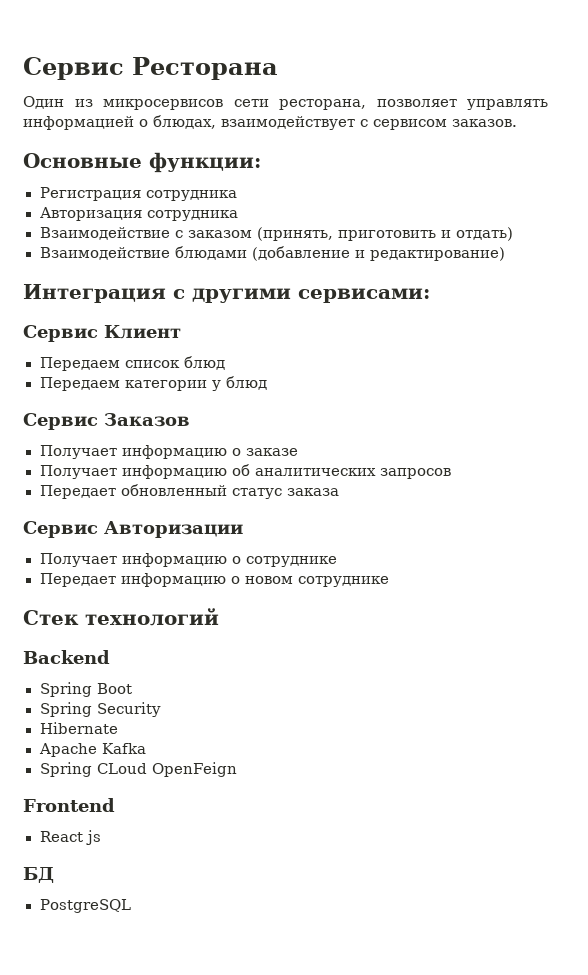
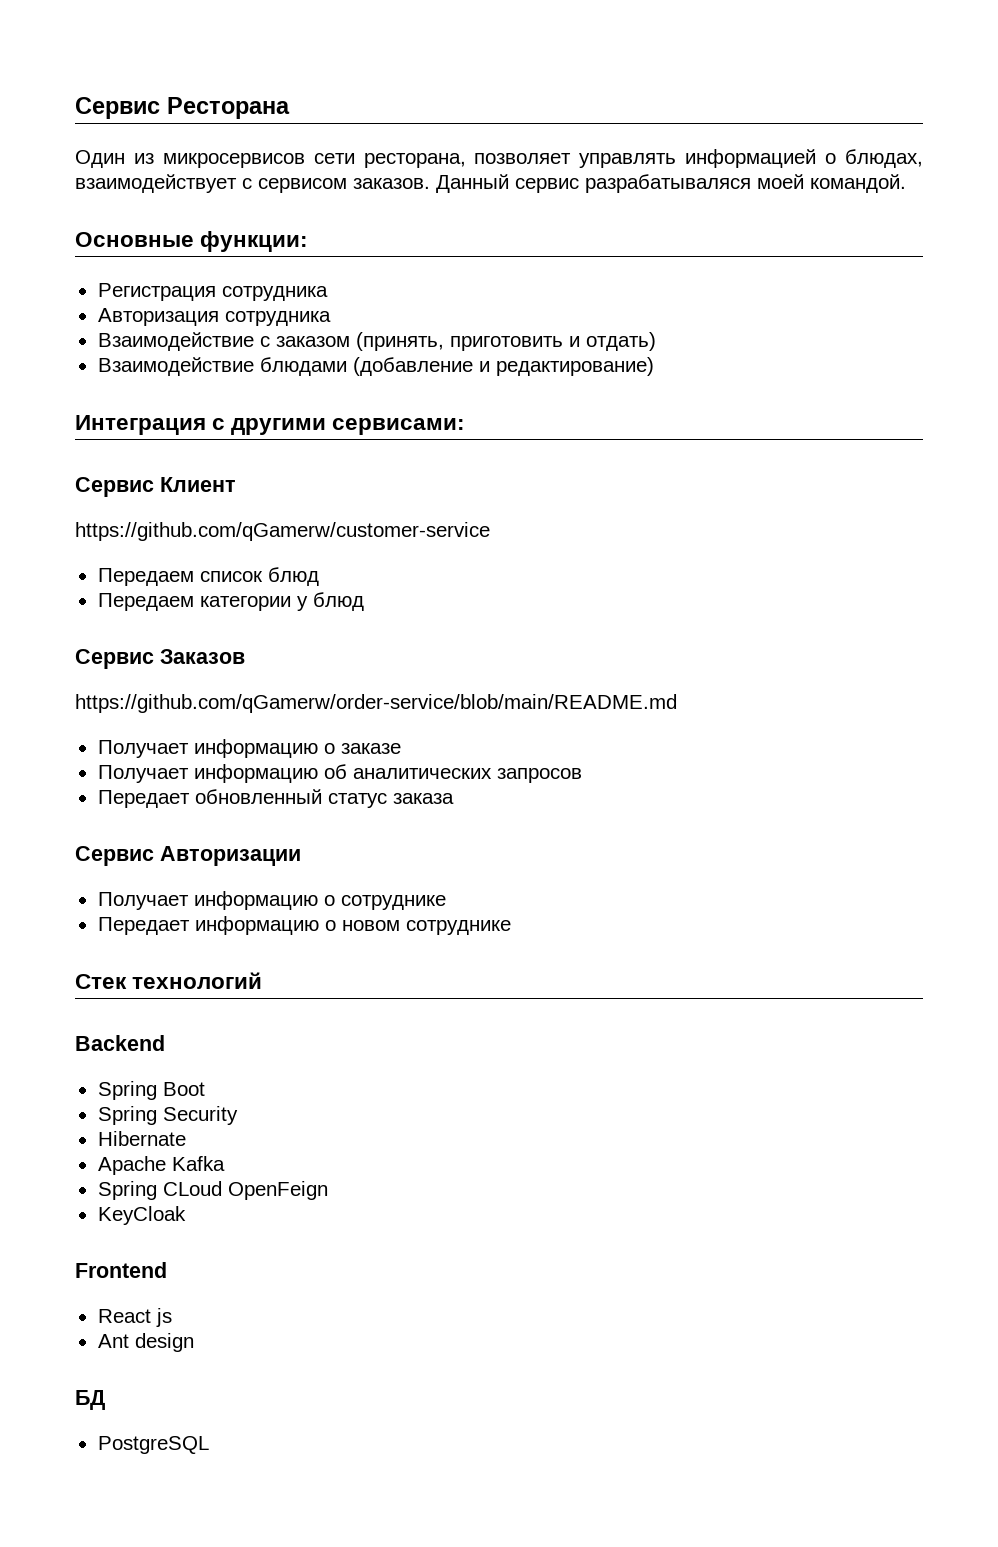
+ Данный сервис разрабатываляся моей командой.
+ https://github.com/qGamerw/customer-service
+ https://github.com/qGamerw/order-service/blob/main/README.md
+ KeyCloak
+ Ant design

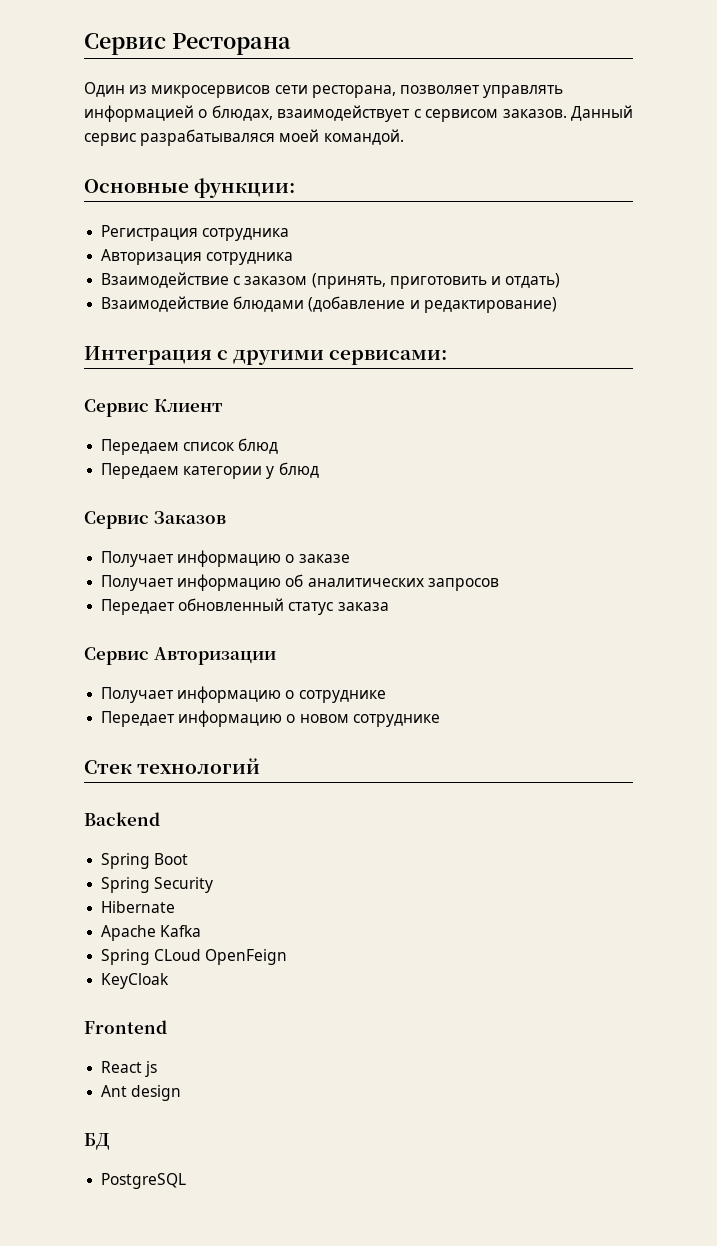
- https://github.com/qGamerw/customer-service
- https://github.com/qGamerw/order-service/blob/main/README.md

